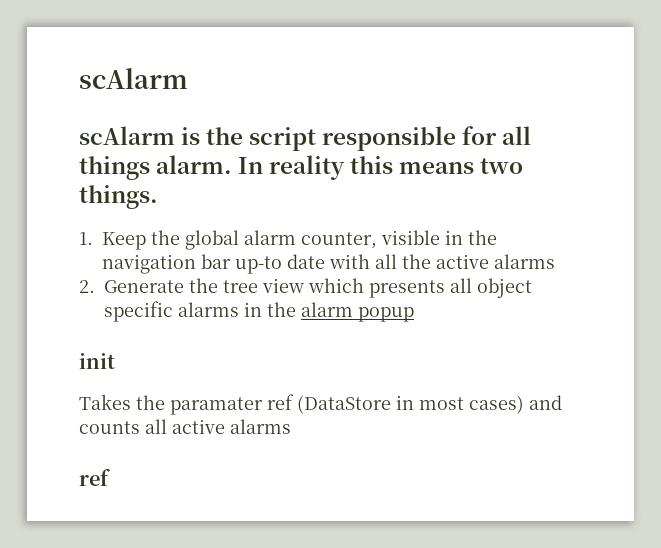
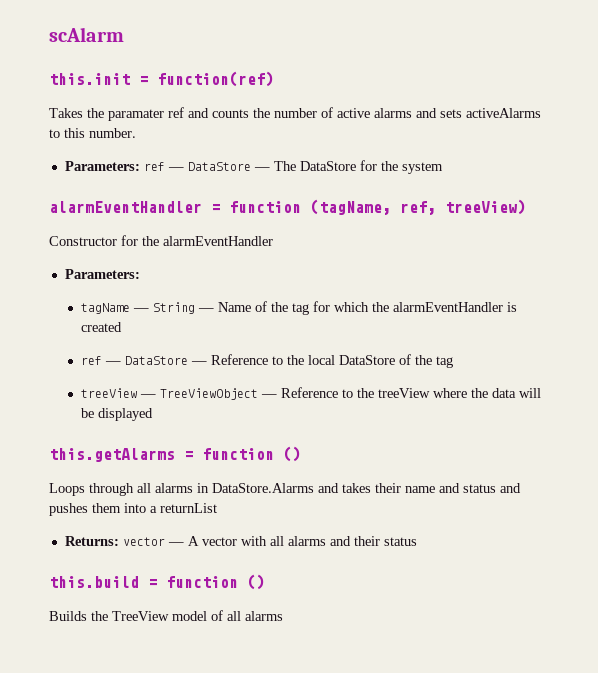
- scAlarm is the script responsible for all things alarm. In reality this means two things.
- 1. Keep the global alarm counter, visible in the navigation bar up-to date with all the active alarms
- 2. Generate the tree view which presents all object specific alarms in the alarm popup
- init
- Takes the paramater ref (DataStore in most cases) and counts all active alarms
- ref
+ this.init = function(ref)
+ Takes the paramater ref and counts the number of active alarms and sets activeAlarms to this number.
+ Parameters: ref — DataStore — The DataStore for the system
+ alarmEventHandler = function (tagName, ref, treeView)
+ Constructor for the alarmEventHandler
+ Parameters:
+ tagName — String — Name of the tag for which the alarmEventHandler is created
+ ref — DataStore — Reference to the local DataStore of the tag
+ treeView — TreeViewObject — Reference to the treeView where the data will be displayed
+ this.getAlarms = function ()
+ Loops through all alarms in DataStore.Alarms and takes their name and status and pushes them into a returnList
+ Returns: vector — A vector with all alarms and their status
+ this.build = function ()
+ Builds the TreeView model of all alarms

